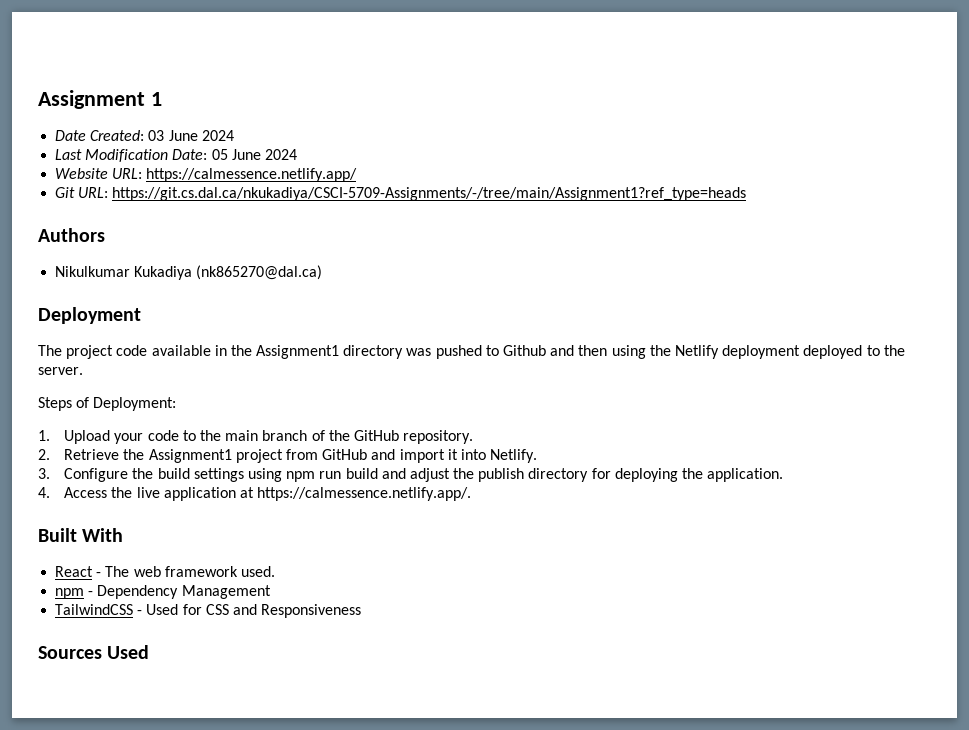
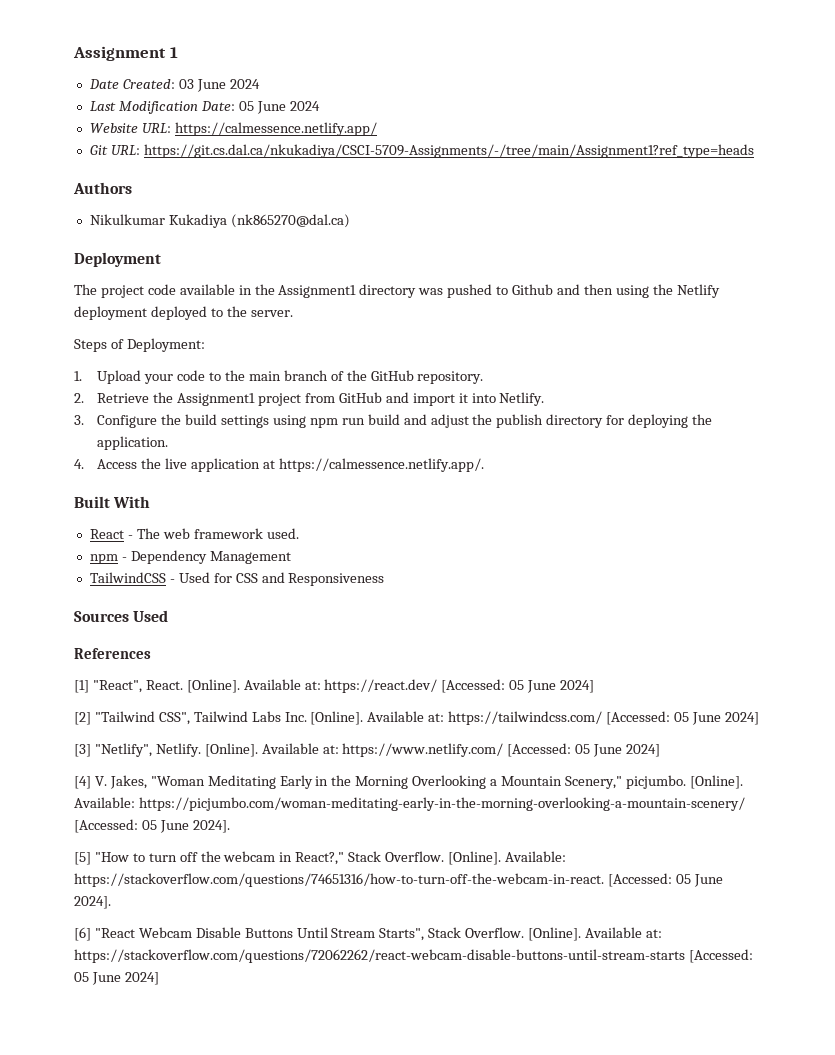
+ References
+ [1] "React", React. [Online]. Available at: https://react.dev/ [Accessed: 05 June 2024]
+ [2] "Tailwind CSS", Tailwind Labs Inc. [Online]. Available at: https://tailwindcss.com/ [Accessed: 05 June 2024]
+ [3] "Netlify", Netlify. [Online]. Available at: https://www.netlify.com/ [Accessed: 05 June 2024]
+ [4] V. Jakes, "Woman Meditating Early in the Morning Overlooking a Mountain Scenery," picjumbo. [Online]. Available: https://picjumbo.com/woman-meditating-early-in-the-morning-overlooking-a-mountain-scenery/ [Accessed: 05 June 2024].
+ [5] "How to turn off the webcam in React?," Stack Overflow. [Online]. Available: https://stackoverflow.com/questions/74651316/how-to-turn-off-the-webcam-in-react. [Accessed: 05 June 2024].
+ [6] "React Webcam Disable Buttons Until Stream Starts", Stack Overflow. [Online]. Available at: https://stackoverflow.com/questions/72062262/react-webcam-disable-buttons-until-stream-starts [Accessed: 05 June 2024]

